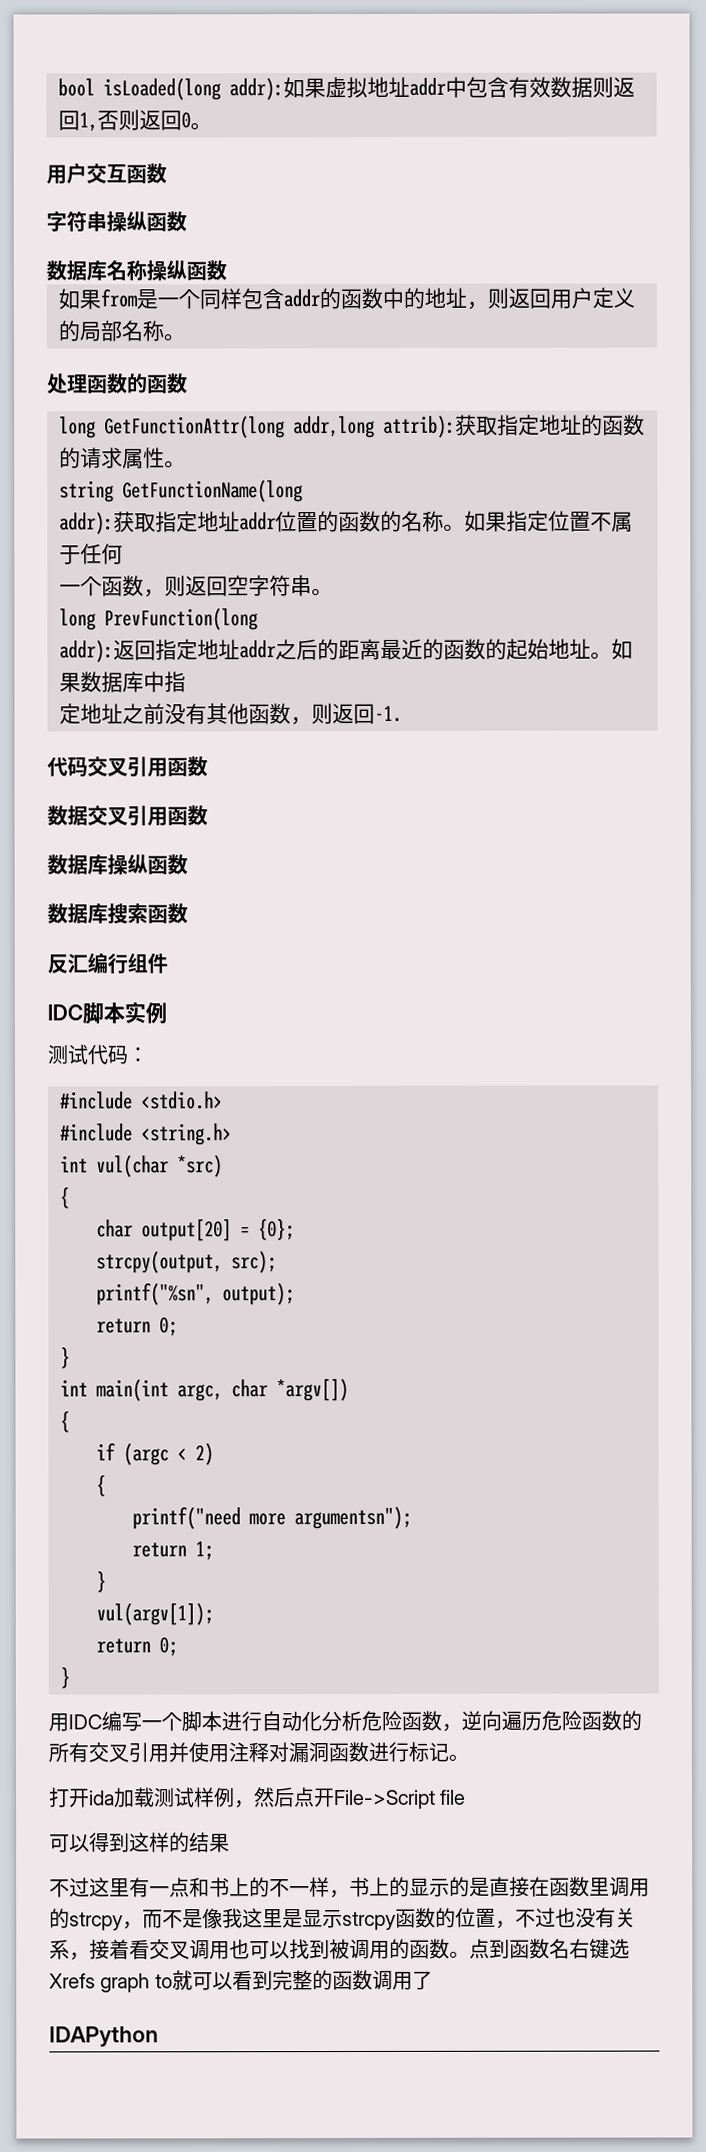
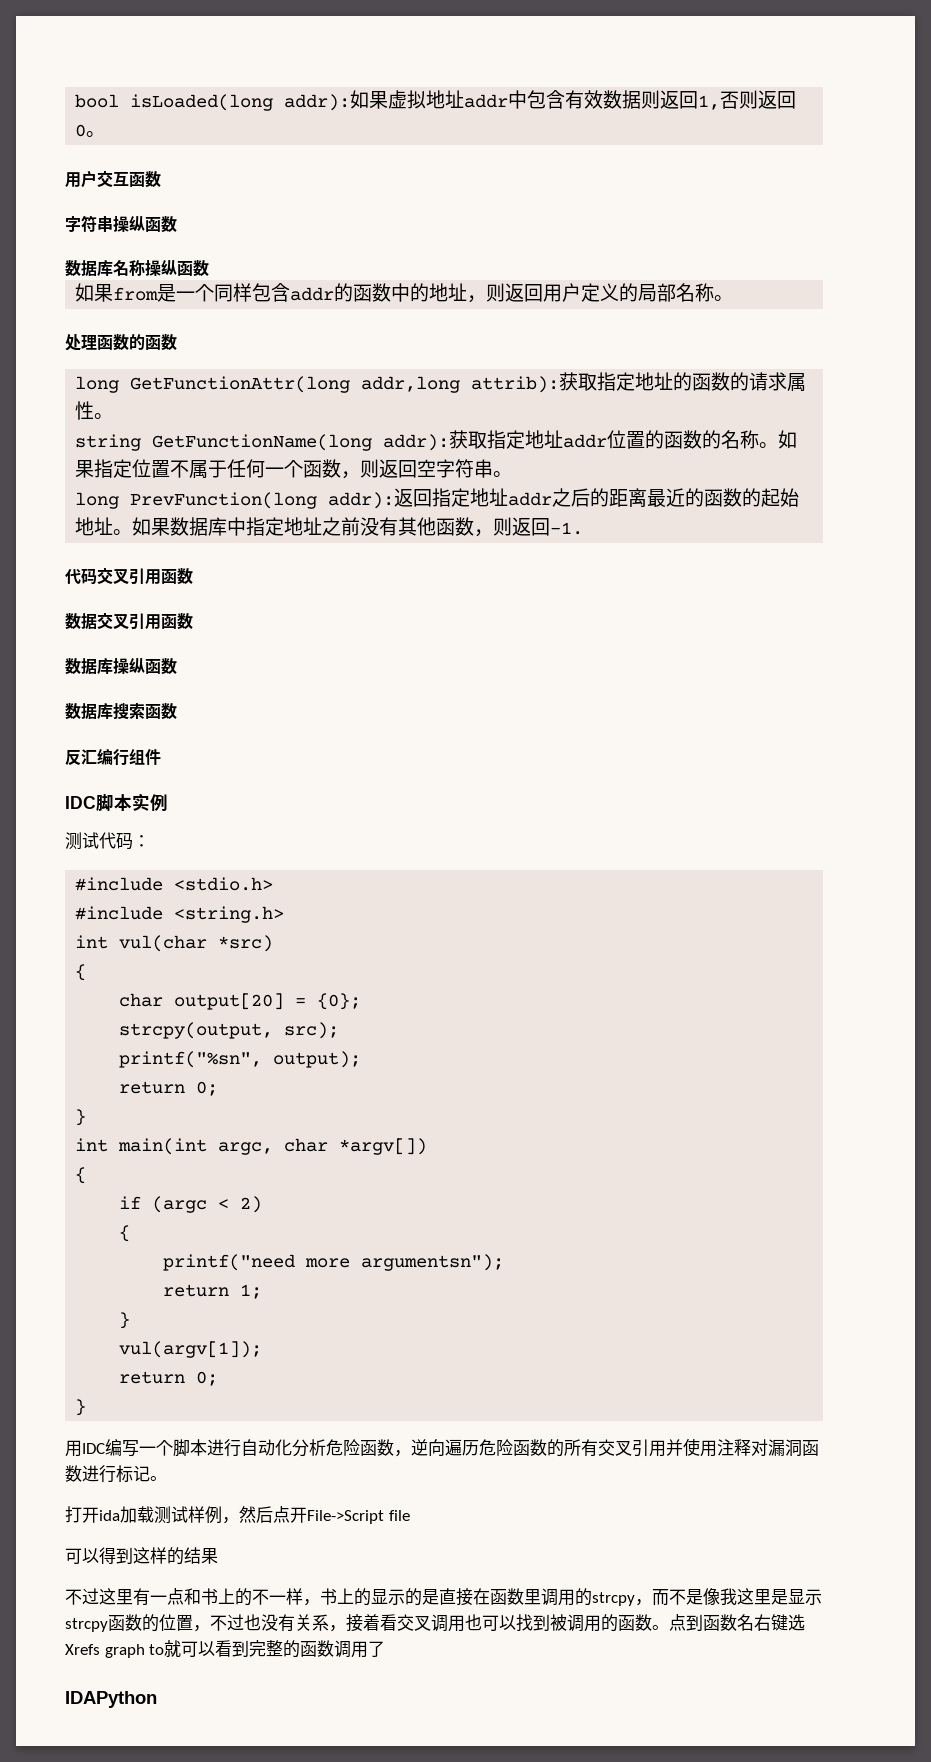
- string GetFunctionName(long
- addr):获取指定地址addr位置的函数的名称。
+ string GetFunctionName(long addr):获取指定地址addr位置的函数的名称。
- 如果指定位置不属于任何
- 一个函数，则返回空字符串。
+ 如果指定位置不属于任何一个函数，则返回空字符串。
- long PrevFunction(long
- addr):返回指定地址addr之后的距离最近的函数的起始地址。
+ long PrevFunction(long addr):返回指定地址addr之后的距离最近的函数的起始地址。
- 如果数据库中指
- 定地址之前没有其他函数，则返回-1.
+ 如果数据库中指定地址之前没有其他函数，则返回-1.

